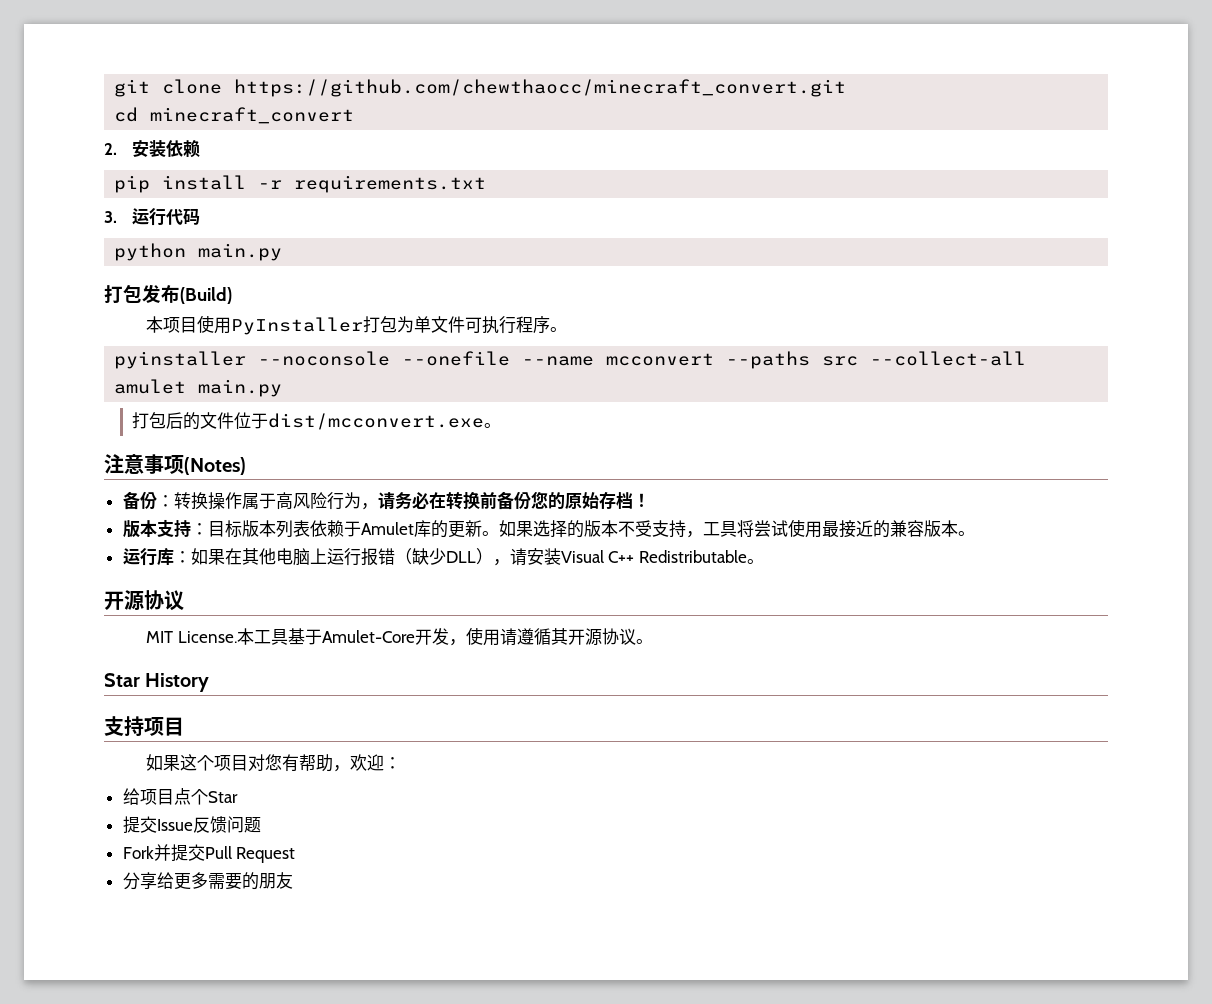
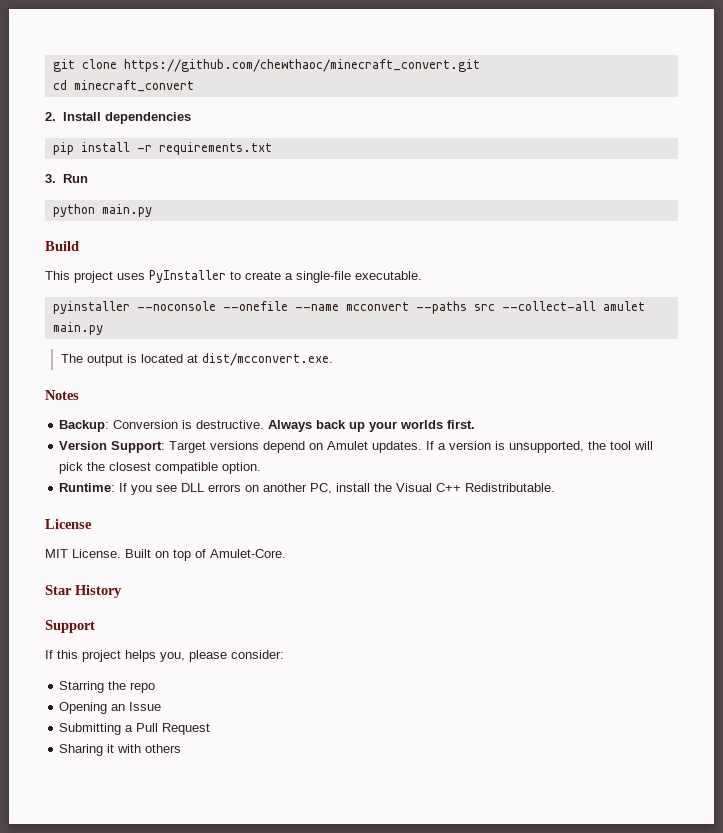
- git clone https://github.com/chewthaocc/minecraft_convert.git
+ git clone https://github.com/chewthaoc/minecraft_convert.git
- 2.安装依赖
+ 2. Install dependencies
- 3.运行代码
+ 3. Run
- 打包发布(Build)
- 本项目使用PyInstaller打包为单文件可执行程序。
+ Build
+ This project uses PyInstaller to create a single-file executable.
- 打包后的文件位于dist/mcconvert.exe。
- 注意事项(Notes)
- 备份：转换操作属于高风险行为，请务必在转换前备份您的原始存档！
- 版本支持：目标版本列表依赖于Amulet库的更新。如果选择的版本不受支持，工具将尝试使用最接近的兼容版本。
- 运行库：如果在其他电脑上运行报错（缺少DLL），请安装Visual C++ Redistributable。
- 开源协议
- MIT License.本工具基于Amulet-Core开发，使用请遵循其开源协议。
+ The output is located at dist/mcconvert.exe.
+ Notes
+ Backup: Conversion is destructive. Always back up your worlds first.
+ Version Support: Target versions depend on Amulet updates. If a version is unsupported, the tool will pick the closest compatible option.
+ Runtime: If you see DLL errors on another PC, install the Visual C++ Redistributable.
+ License
+ MIT License. Built on top of Amulet-Core.
  Star History
- 支持项目
- 如果这个项目对您有帮助，欢迎：
- 给项目点个Star
- 提交Issue反馈问题
- Fork并提交Pull Request
- 分享给更多需要的朋友
+ Support
+ If this project helps you, please consider:
+ Starring the repo
+ Opening an Issue
+ Submitting a Pull Request
+ Sharing it with others

